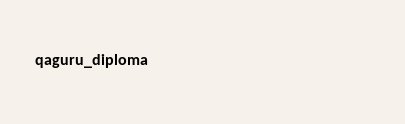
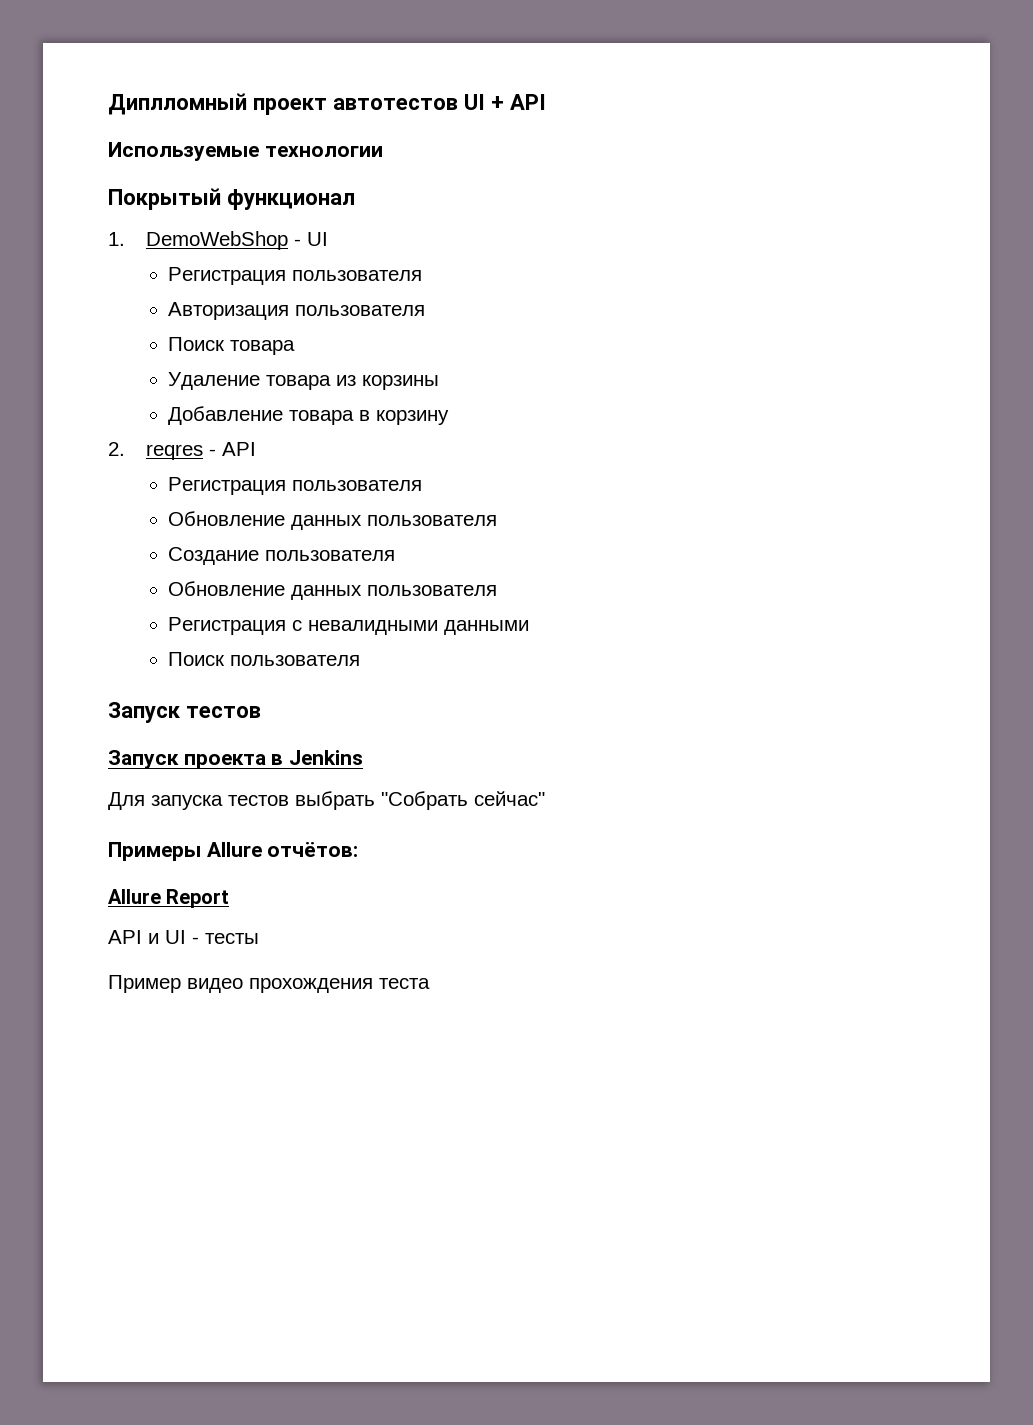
- qaguru_diploma
+ Диплломный проект автотестов UI + API
+ Используемые технологии
+ Покрытый функционал
+ 1. DemoWebShop - UI
+ Регистрация пользователя
+ Авторизация пользователя
+ Поиск товара
+ Удаление товара из корзины
+ Добавление товара в корзину
+ 2. reqres - API
+ Регистрация пользователя
+ Обновление данных пользователя
+ Создание пользователя
+ Обновление данных пользователя
+ Регистрация с невалидными данными
+ Поиск пользователя
+ Запуск тестов
+ Запуск проекта в Jenkins
+ Для запуска тестов выбрать "Собрать сейчас"
+ Примеры Allure отчётов:
+ Allure Report
+ API и UI - тесты
+ Пример видео прохождения теста

